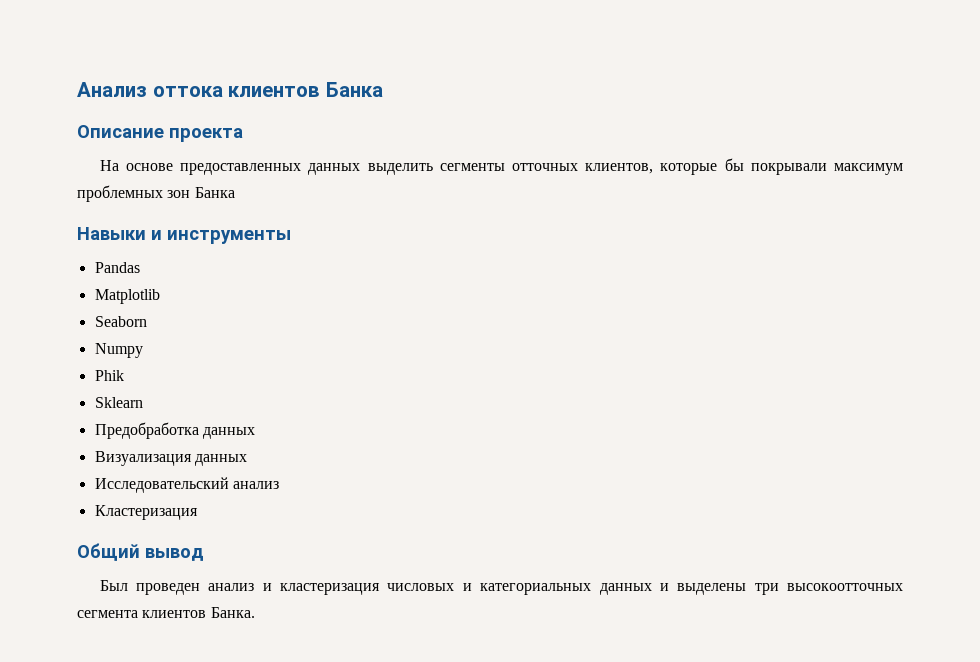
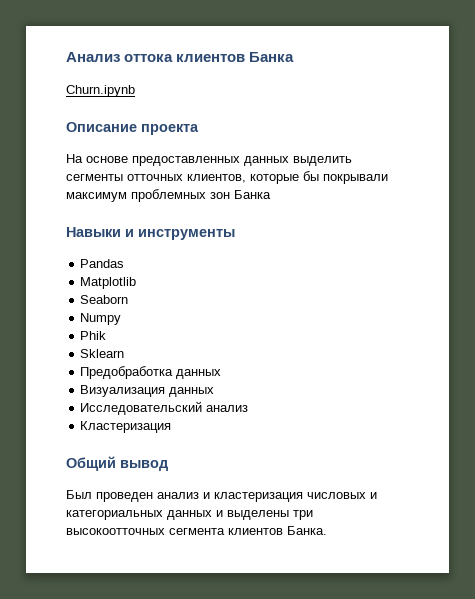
+ Churn.ipynb

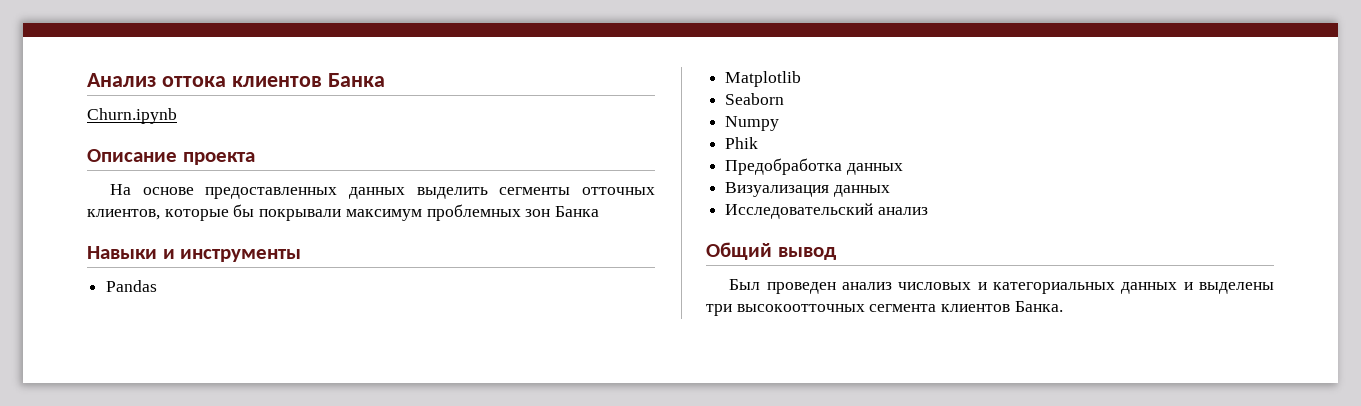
- Sklearn
- Кластеризация
- Был проведен анализ и кластеризация числовых и категориальных данных и выделены три высокоотточных сегмента клиентов Банка.
+ Был проведен анализ числовых и категориальных данных и выделены три высокоотточных сегмента клиентов Банка.

